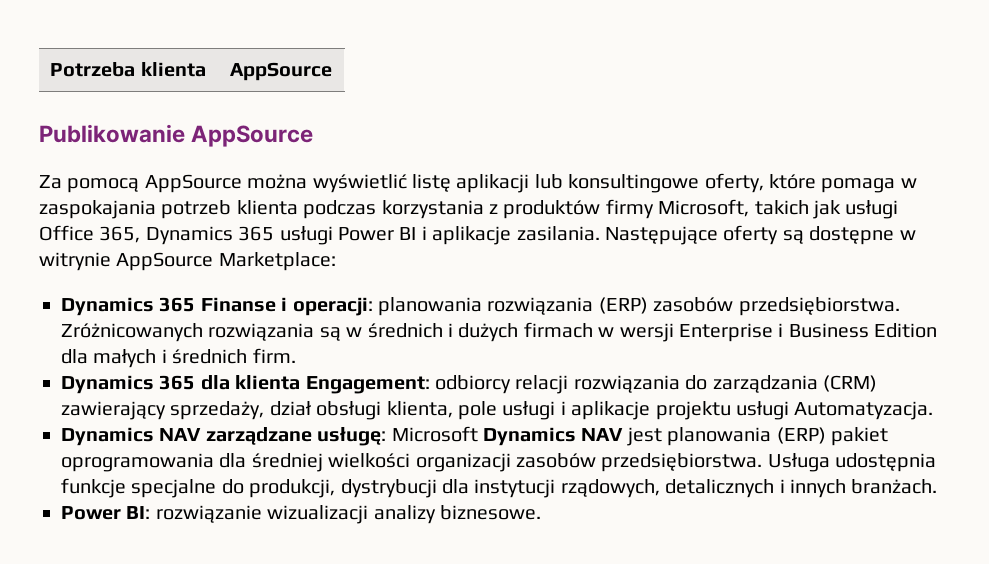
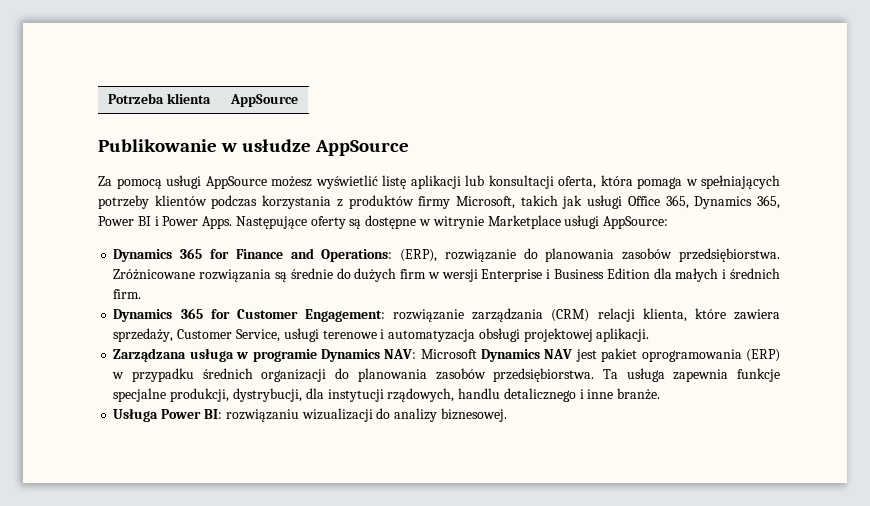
- Publikowanie AppSource
+ Publikowanie w usłudze AppSource
- Za pomocą AppSource można wyświetlić listę aplikacji lub konsultingowe oferty, które pomaga w zaspokajania potrzeb klienta podczas korzystania z produktów firmy Microsoft, takich jak usługi Office 365, Dynamics 365 usługi Power BI i aplikacje zasilania.
+ Za pomocą usługi AppSource możesz wyświetlić listę aplikacji lub konsultacji oferta, która pomaga w spełniających potrzeby klientów podczas korzystania z produktów firmy Microsoft, takich jak usługi Office 365, Dynamics 365, Power BI i Power Apps.
- Następujące oferty są dostępne w witrynie AppSource Marketplace:
- Dynamics 365 Finanse i operacji: planowania rozwiązania (ERP) zasobów przedsiębiorstwa. Zróżnicowanych rozwiązania są w średnich i dużych firmach w wersji Enterprise i Business Edition dla małych i średnich firm.
+ Następujące oferty są dostępne w witrynie Marketplace usługi AppSource:
+ Dynamics 365 for Finance and Operations: (ERP), rozwiązanie do planowania zasobów przedsiębiorstwa. Zróżnicowane rozwiązania są średnie do dużych firm w wersji Enterprise i Business Edition dla małych i średnich firm.
- Dynamics 365 dla klienta Engagement: odbiorcy relacji rozwiązania do zarządzania (CRM) zawierający sprzedaży, dział obsługi klienta, pole usługi i aplikacje projektu usługi Automatyzacja.
- Dynamics NAV zarządzane usługę: Microsoft Dynamics NAV jest planowania (ERP) pakiet oprogramowania dla średniej wielkości organizacji zasobów przedsiębiorstwa. Usługa udostępnia funkcje specjalne do produkcji, dystrybucji dla instytucji rządowych, detalicznych i innych branżach.
- Power BI: rozwiązanie wizualizacji analizy biznesowe.
+ Dynamics 365 for Customer Engagement: rozwiązanie zarządzania (CRM) relacji klienta, które zawiera sprzedaży, Customer Service, usługi terenowe i automatyzacja obsługi projektowej aplikacji.
+ Zarządzana usługa w programie Dynamics NAV: Microsoft Dynamics NAV jest pakiet oprogramowania (ERP) w przypadku średnich organizacji do planowania zasobów przedsiębiorstwa. Ta usługa zapewnia funkcje specjalne produkcji, dystrybucji, dla instytucji rządowych, handlu detalicznego i inne branże.
+ Usługa Power BI: rozwiązaniu wizualizacji do analizy biznesowej.

